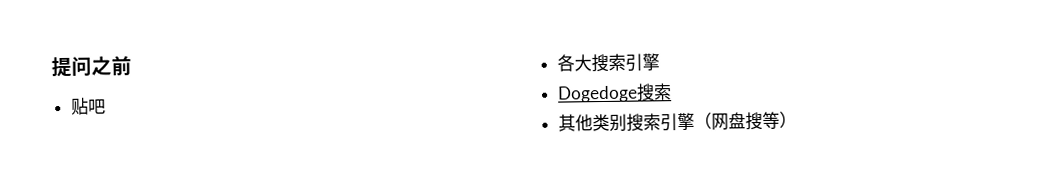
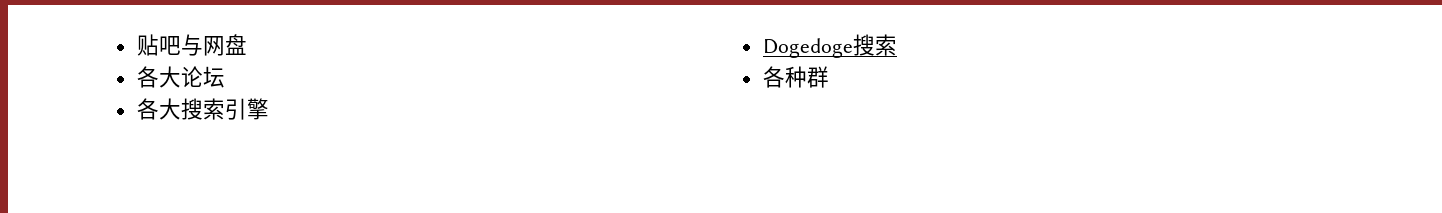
- 提问之前
- 贴吧
+ 贴吧与网盘
+ 各大论坛
- 其他类别搜索引擎（网盘搜等）
+ 各种群

